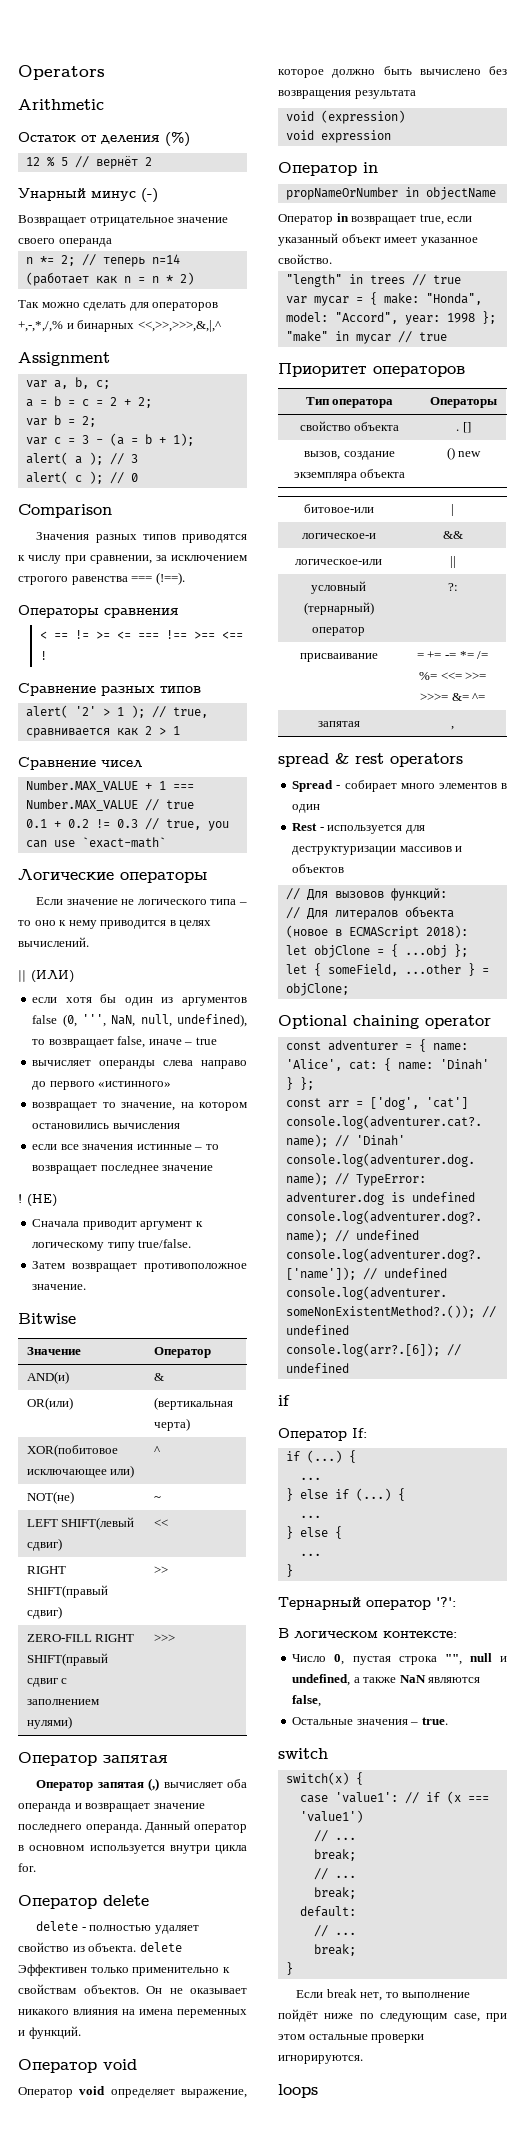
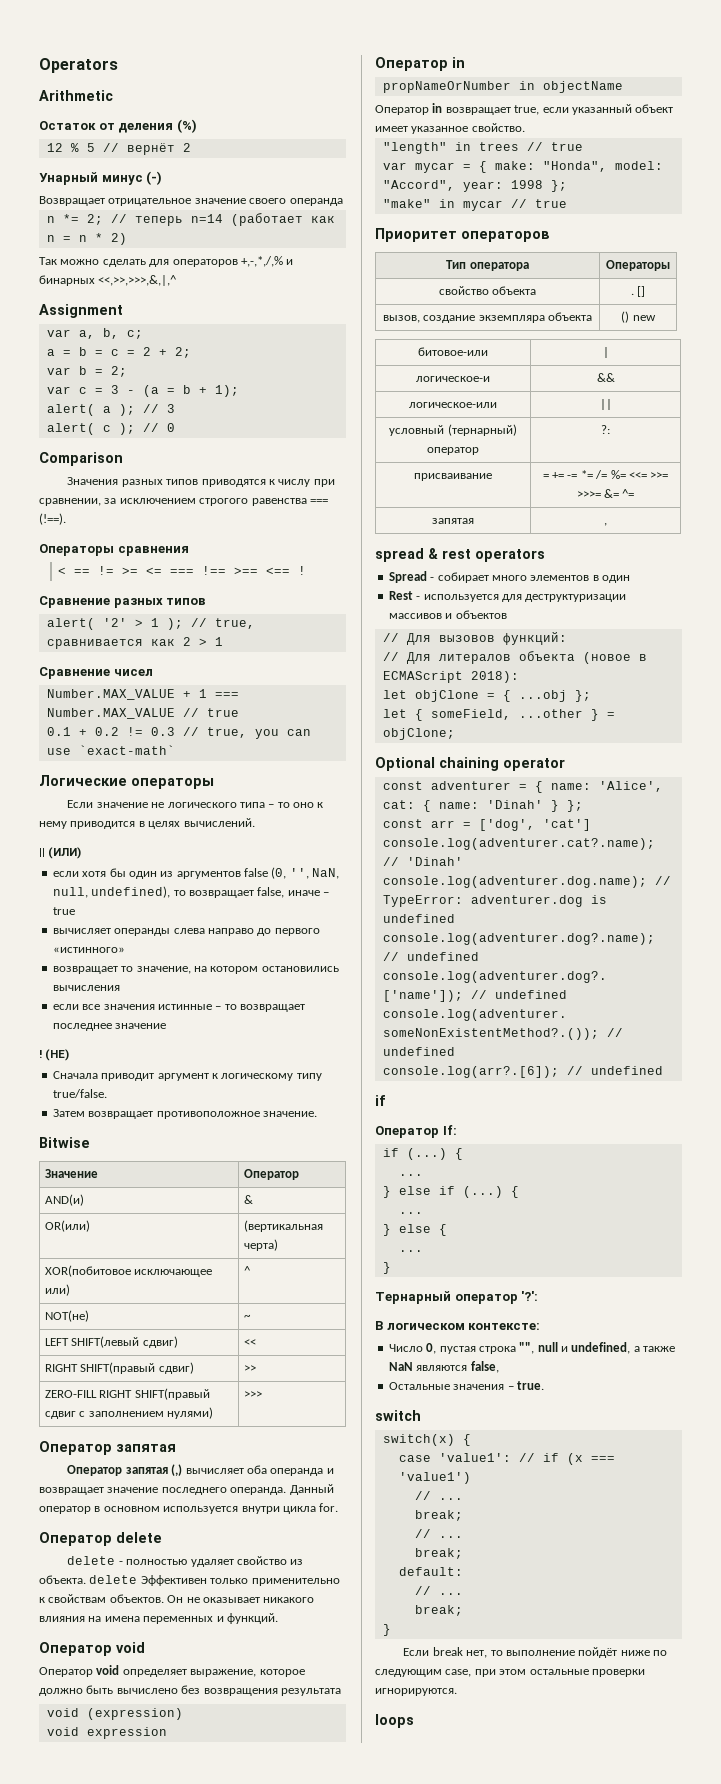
- если хотя бы один из аргументов false (0, ''', NaN, null, undefined), то возвращает false, иначе – true
+ если хотя бы один из аргументов false (0, '', NaN, null, undefined), то возвращает false, иначе – true

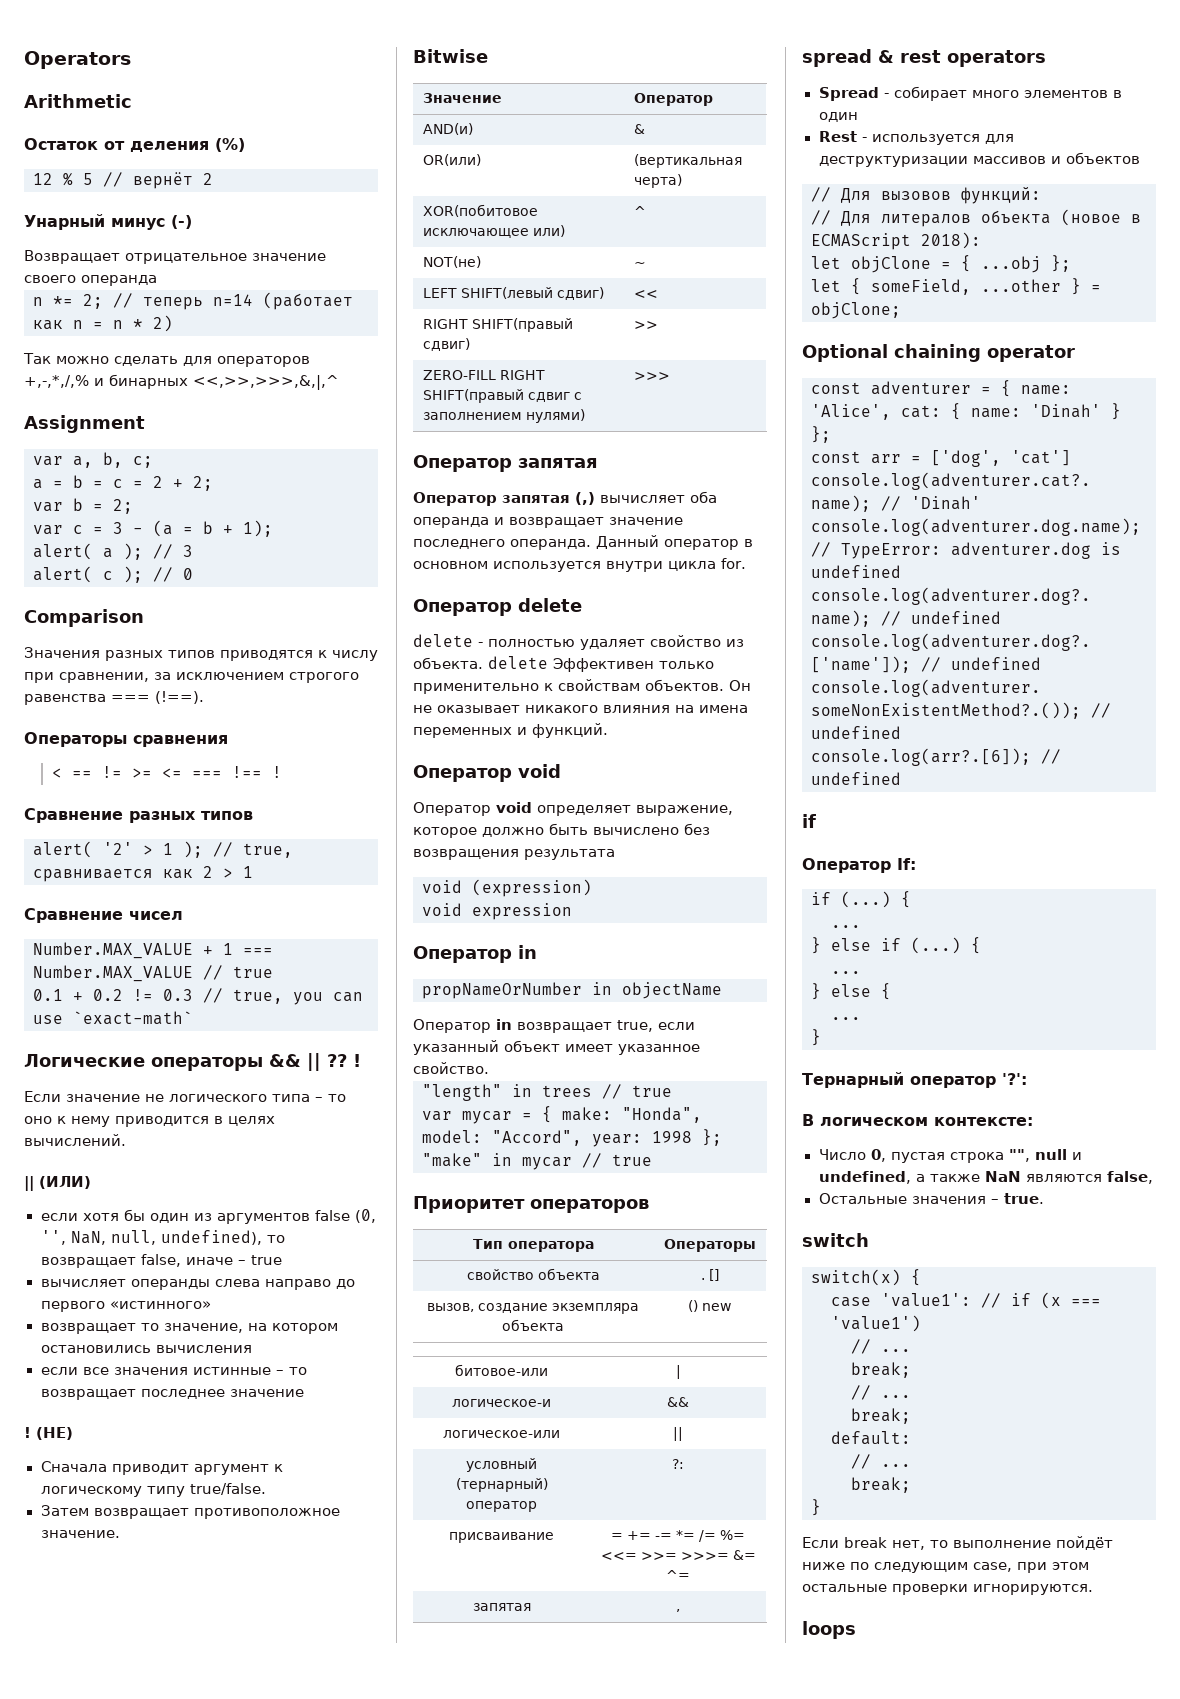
- < == != >= <= === !== >== <== !
+ < == != >= <= === !== !
- Логические операторы
+ Логические операторы && || ?? !

